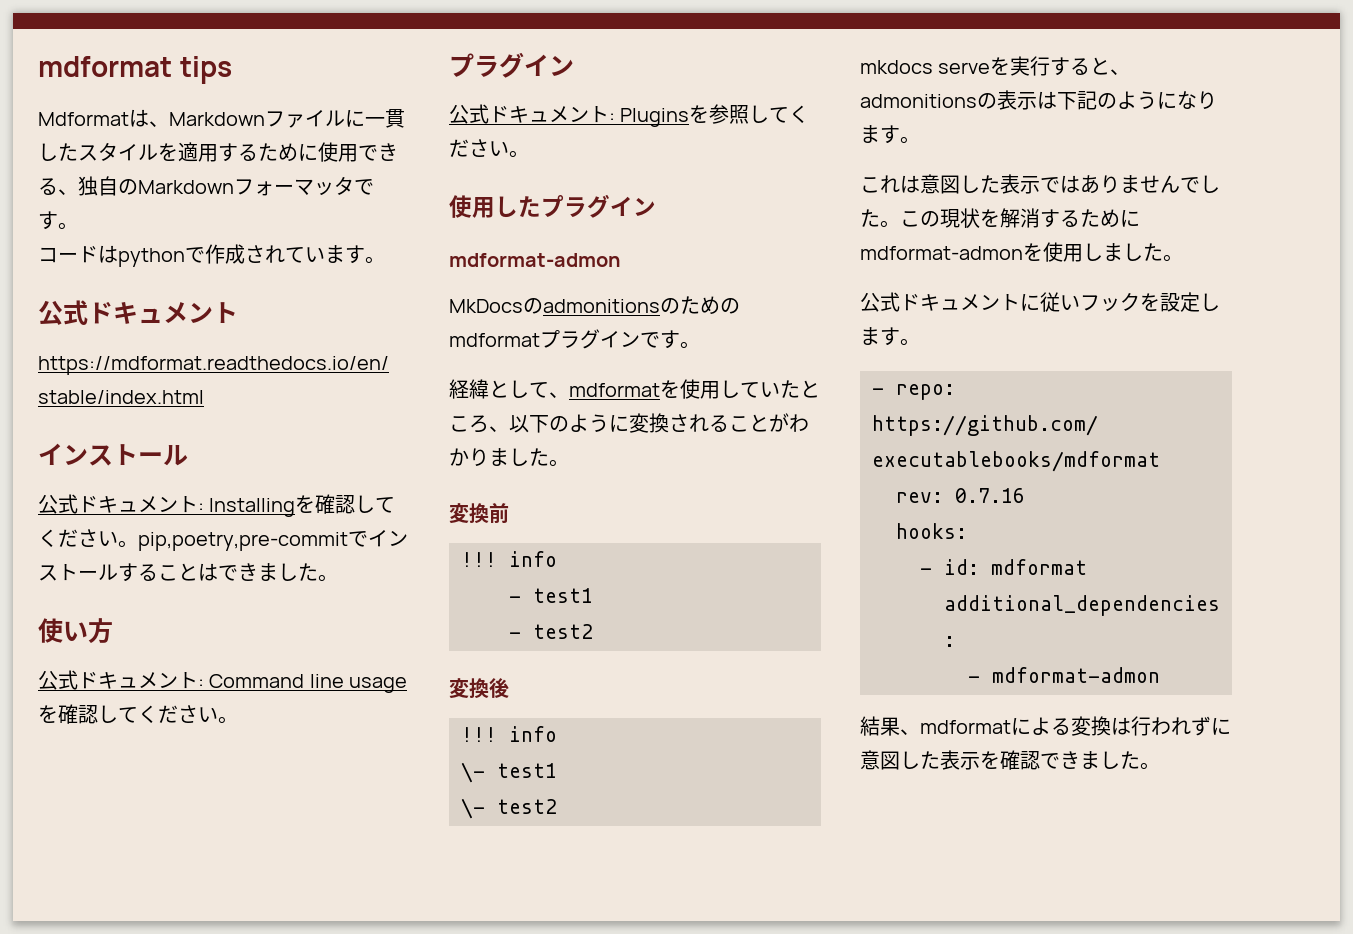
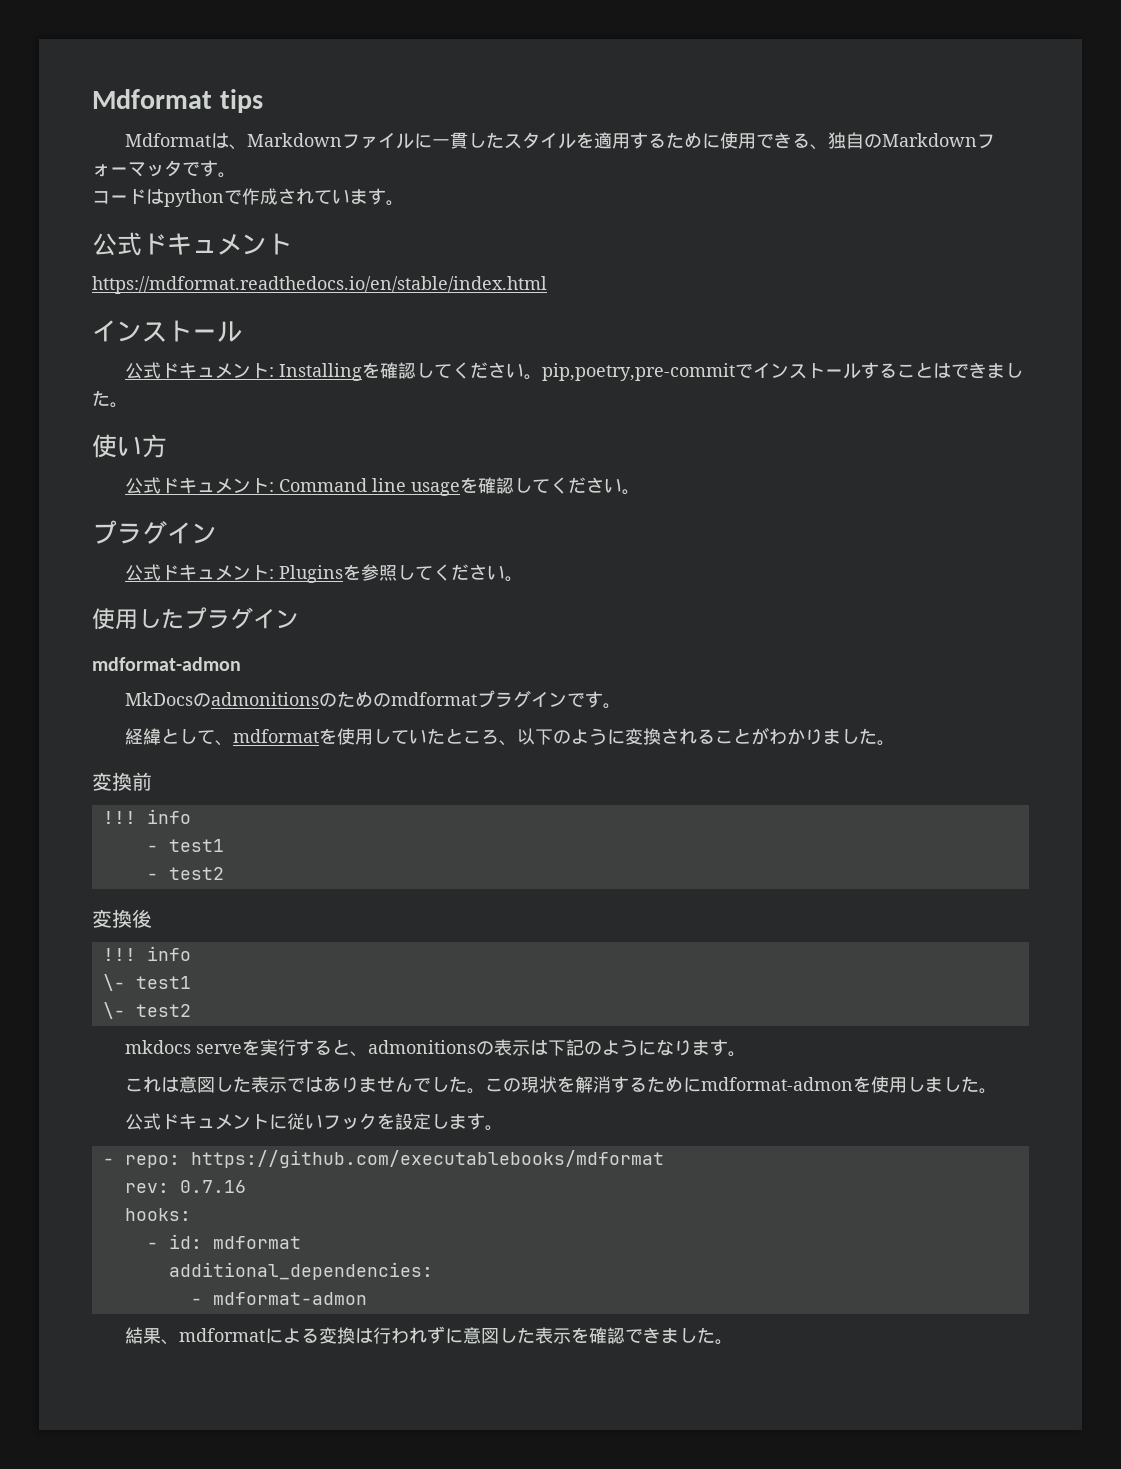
- mdformat tips
+ Mdformat tips

